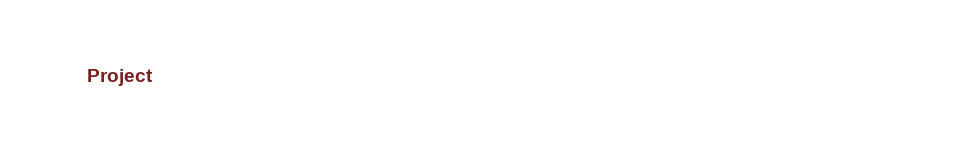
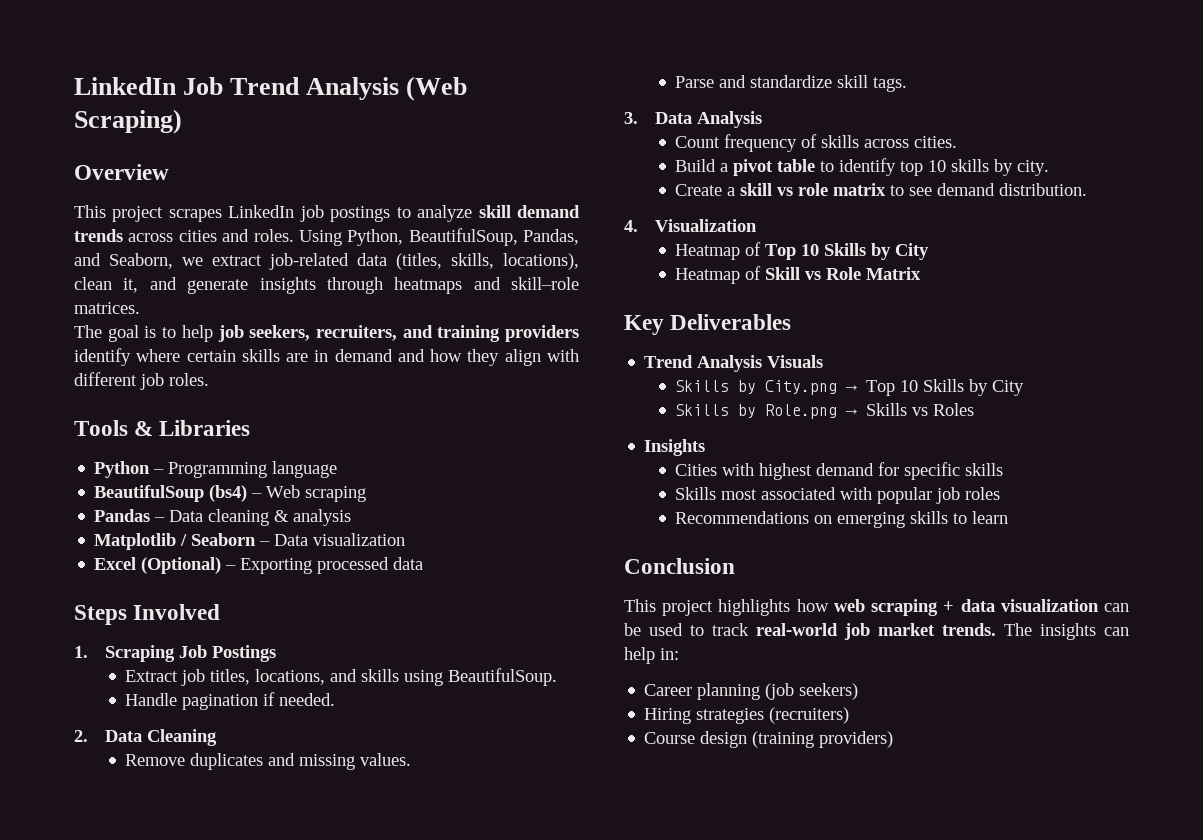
- Project
+ LinkedIn Job Trend Analysis (Web Scraping)
+ Overview
+ This project scrapes LinkedIn job postings to analyze skill demand trends across cities and roles. Using Python, BeautifulSoup, Pandas, and Seaborn, we extract job-related data (titles, skills, locations), clean it, and generate insights through heatmaps and skill–role matrices.
+ The goal is to help job seekers, recruiters, and training providers identify where certain skills are in demand and how they align with different job roles.
+ Tools & Libraries
+ Python – Programming language
+ BeautifulSoup (bs4) – Web scraping
+ Pandas – Data cleaning & analysis
+ Matplotlib / Seaborn – Data visualization
+ Excel (Optional) – Exporting processed data
+ Steps Involved
+ 1. Scraping Job Postings
+ Extract job titles, locations, and skills using BeautifulSoup.
+ Handle pagination if needed.
+ 2. Data Cleaning
+ Remove duplicates and missing values.
+ Parse and standardize skill tags.
+ 3. Data Analysis
+ Count frequency of skills across cities.
+ Build a pivot table to identify top 10 skills by city.
+ Create a skill vs role matrix to see demand distribution.
+ 4. Visualization
+ Heatmap of Top 10 Skills by City
+ Heatmap of Skill vs Role Matrix
+ Key Deliverables
+ Trend Analysis Visuals
+ Skills by City.png → Top 10 Skills by City
+ Skills by Role.png → Skills vs Roles
+ Insights
+ Cities with highest demand for specific skills
+ Skills most associated with popular job roles
+ Recommendations on emerging skills to learn
+ Conclusion
+ This project highlights how web scraping + data visualization can be used to track real-world job market trends. The insights can help in:
+ Career planning (job seekers)
+ Hiring strategies (recruiters)
+ Course design (training providers)

